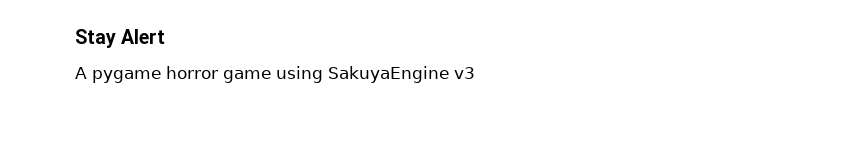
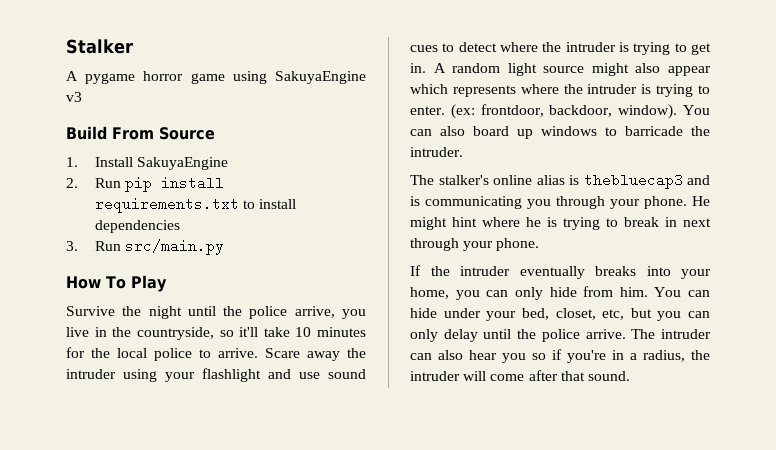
- Stay Alert
+ Stalker
+ Build From Source
+ 1. Install SakuyaEngine
+ 2. Run pip install requirements.txt to install dependencies
+ 3. Run src/main.py
+ How To Play
+ Survive the night until the police arrive, you live in the countryside, so it'll take 10 minutes for the local police to arrive. Scare away the intruder using your flashlight and use sound cues to detect where the intruder is trying to get in. A random light source might also appear which represents where the intruder is trying to enter. (ex: frontdoor, backdoor, window). You can also board up windows to barricade the intruder.
+ The stalker's online alias is thebluecap3 and is communicating you through your phone. He might hint where he is trying to break in next through your phone.
+ If the intruder eventually breaks into your home, you can only hide from him. You can hide under your bed, closet, etc, but you can only delay until the police arrive. The intruder can also hear you so if you're in a radius, the intruder will come after that sound.

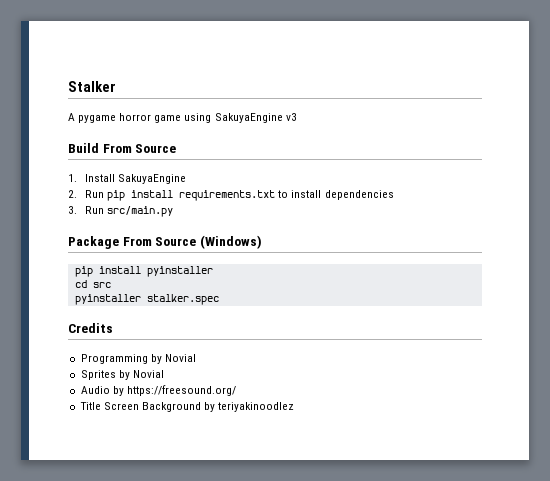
- How To Play
- Survive the night until the police arrive, you live in the countryside, so it'll take 10 minutes for the local police to arrive. Scare away the intruder using your flashlight and use sound cues to detect where the intruder is trying to get in. A random light source might also appear which represents where the intruder is trying to enter. (ex: frontdoor, backdoor, window). You can also board up windows to barricade the intruder.
- The stalker's online alias is thebluecap3 and is communicating you through your phone. He might hint where he is trying to break in next through your phone.
- If the intruder eventually breaks into your home, you can only hide from him. You can hide under your bed, closet, etc, but you can only delay until the police arrive. The intruder can also hear you so if you're in a radius, the intruder will come after that sound.
+ Package From Source (Windows)
+ pip install pyinstaller
+ cd src
+ pyinstaller stalker.spec
+ Credits
+ Programming by Novial
+ Sprites by Novial
+ Audio by https://freesound.org/
+ Title Screen Background by teriyakinoodlez

